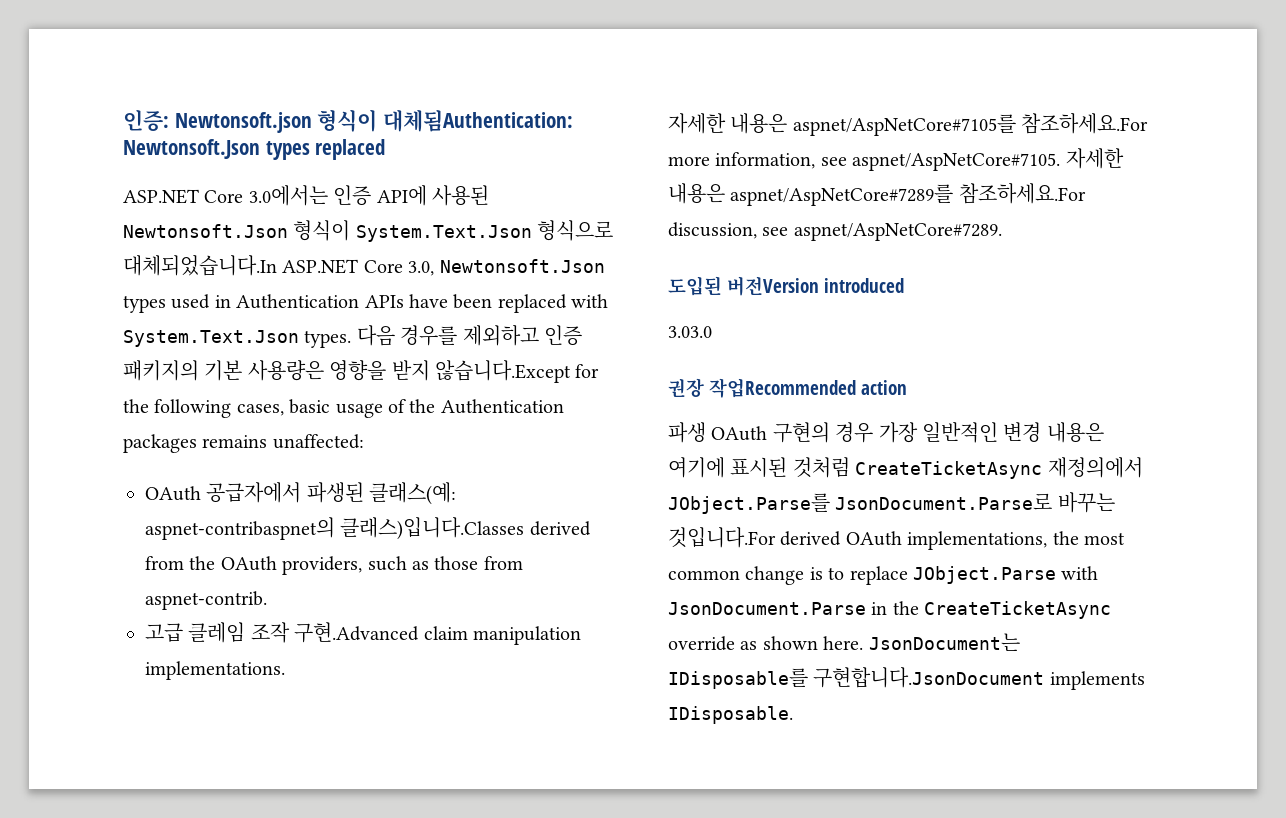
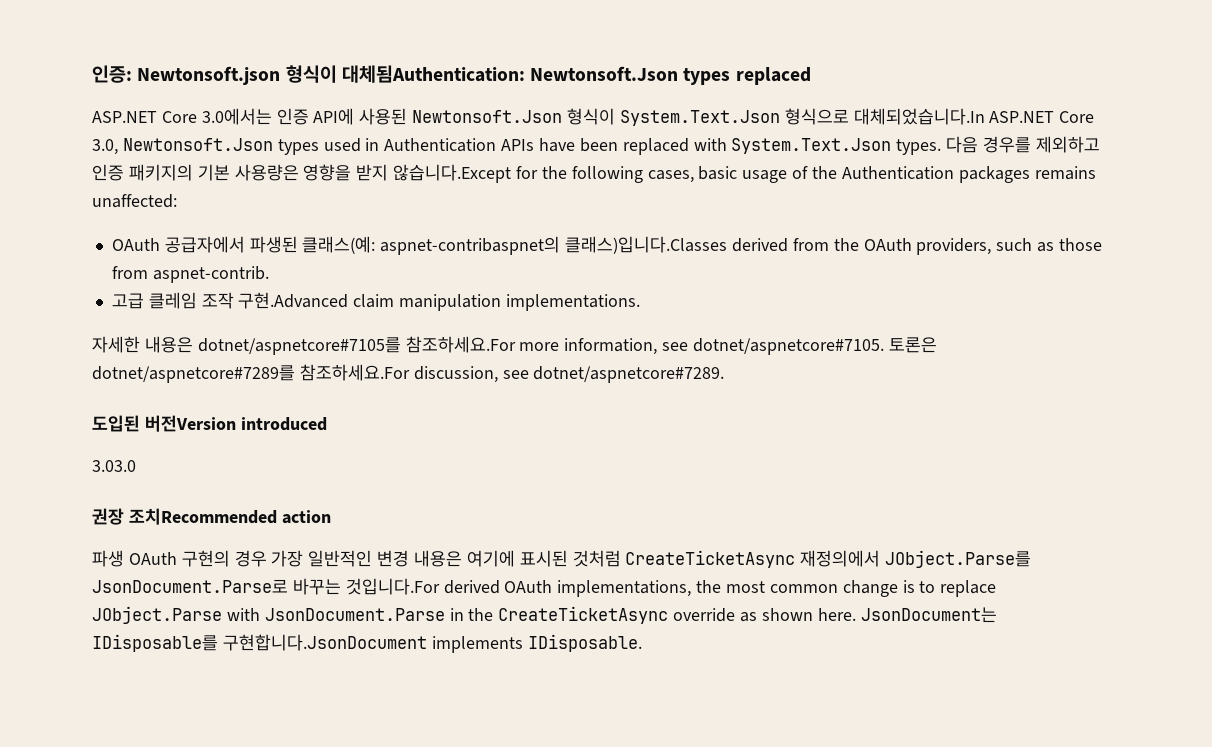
- 자세한 내용은 aspnet/AspNetCore#7105를 참조하세요.For more information, see aspnet/AspNetCore#7105. 자세한 내용은 aspnet/AspNetCore#7289를 참조하세요.For discussion, see aspnet/AspNetCore#7289.
+ 자세한 내용은 dotnet/aspnetcore#7105를 참조하세요.For more information, see dotnet/aspnetcore#7105. 토론은 dotnet/aspnetcore#7289를 참조하세요.For discussion, see dotnet/aspnetcore#7289.
- 권장 작업Recommended action
+ 권장 조치Recommended action

